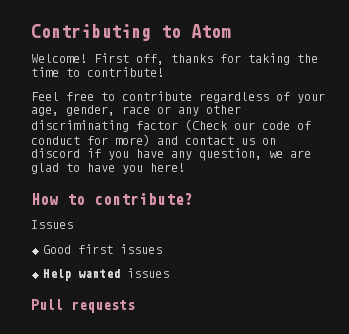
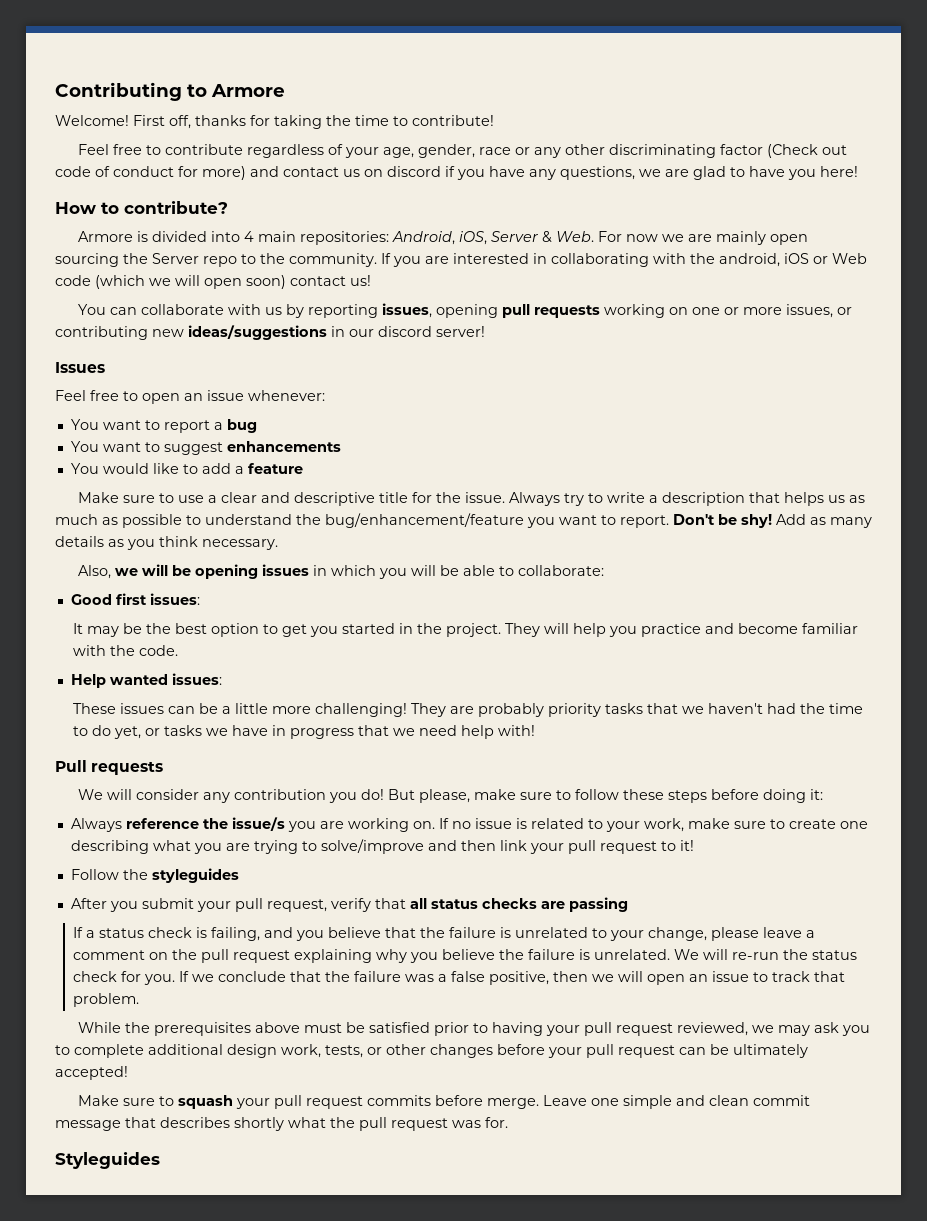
- Contributing to Atom
+ Contributing to Armore
- Feel free to contribute regardless of your age, gender, race or any other discriminating factor (Check our code of conduct for more) and contact us on discord if you have any question, we are glad to have you here!
+ Feel free to contribute regardless of your age, gender, race or any other discriminating factor (Check out code of conduct for more) and contact us on discord if you have any questions, we are glad to have you here!
+ Armore is divided into 4 main repositories: Android, iOS, Server & Web. For now we are mainly open sourcing the Server repo to the community. If you are interested in collaborating with the android, iOS or Web code (which we will open soon) contact us!
+ You can collaborate with us by reporting issues, opening pull requests working on one or more issues, or contributing new ideas/suggestions in our discord server!
  Issues
- Good first issues
+ Feel free to open an issue whenever:
+ You want to report a bug
+ You want to suggest enhancements
+ You would like to add a feature
+ Make sure to use a clear and descriptive title for the issue. Always try to write a description that helps us as much as possible to understand the bug/enhancement/feature you want to report. Don't be shy! Add as many details as you think necessary.
+ Also, we will be opening issues in which you will be able to collaborate:
+ Good first issues:
+ It may be the best option to get you started in the project. They will help you practice and become familiar with the code.
- Help wanted issues
+ Help wanted issues:
+ These issues can be a little more challenging! They are probably priority tasks that we haven't had the time to do yet, or tasks we have in progress that we need help with!
  Pull requests
+ We will consider any contribution you do! But please, make sure to follow these steps before doing it:
+ Always reference the issue/s you are working on. If no issue is related to your work, make sure to create one describing what you are trying to solve/improve and then link your pull request to it!
+ Follow the styleguides
+ After you submit your pull request, verify that all status checks are passing
+ If a status check is failing, and you believe that the failure is unrelated to your change, please leave a comment on the pull request explaining why you believe the failure is unrelated. We will re-run the status check for you. If we conclude that the failure was a false positive, then we will open an issue to track that problem.
+ While the prerequisites above must be satisfied prior to having your pull request reviewed, we may ask you to complete additional design work, tests, or other changes before your pull request can be ultimately accepted!
+ Make sure to squash your pull request commits before merge. Leave one simple and clean commit message that describes shortly what the pull request was for.
+ Styleguides

